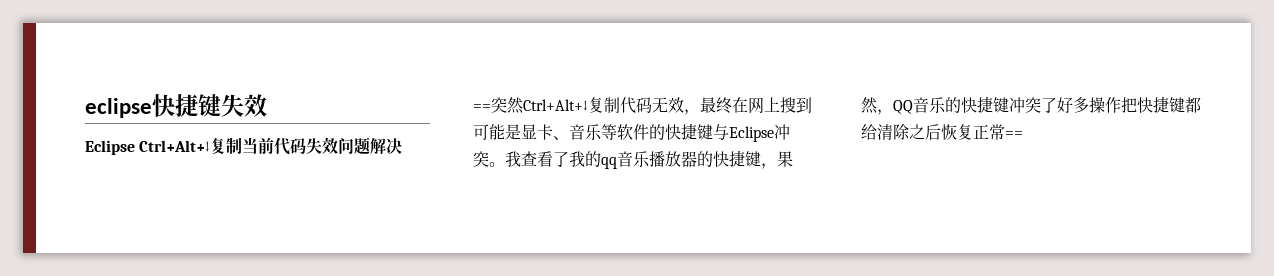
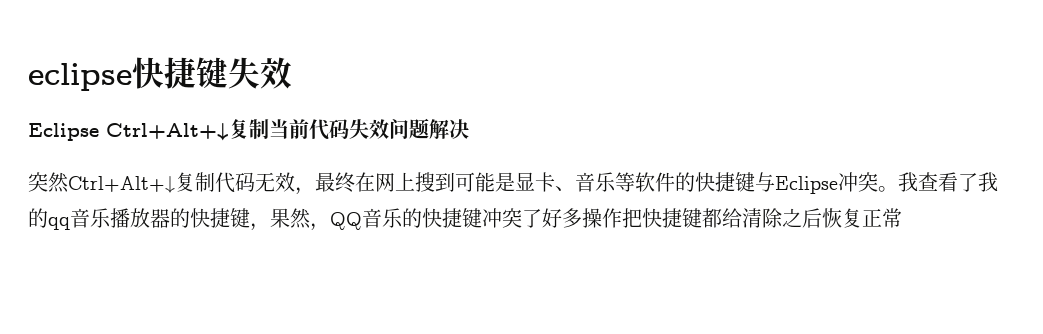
- ==突然Ctrl+Alt+↓复制代码无效，最终在网上搜到可能是显卡、音乐等软件的快捷键与Eclipse冲突。
+ 突然Ctrl+Alt+↓复制代码无效，最终在网上搜到可能是显卡、音乐等软件的快捷键与Eclipse冲突。
- 我查看了我的qq音乐播放器的快捷键，果然，QQ音乐的快捷键冲突了好多操作把快捷键都给清除之后恢复正常==
+ 我查看了我的qq音乐播放器的快捷键，果然，QQ音乐的快捷键冲突了好多操作把快捷键都给清除之后恢复正常

